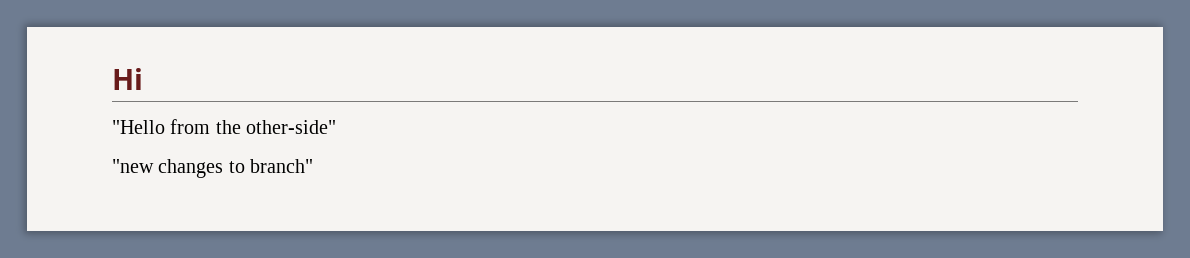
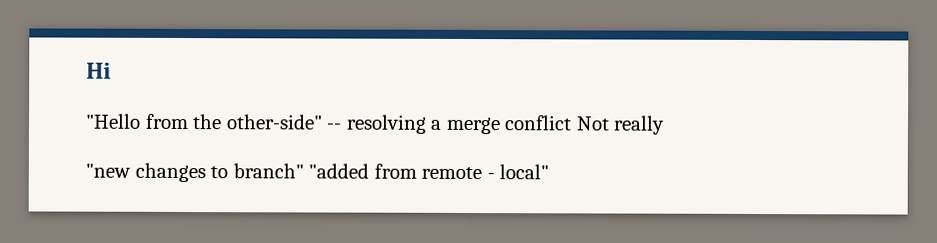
- "Hello from the other-side"
+ "Hello from the other-side" -- resolving a merge conflict Not really
- "new changes to branch"
+ "new changes to branch" "added from remote - local"

